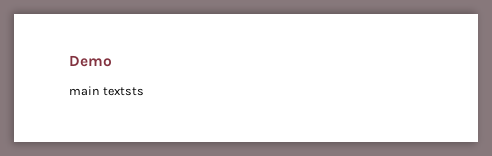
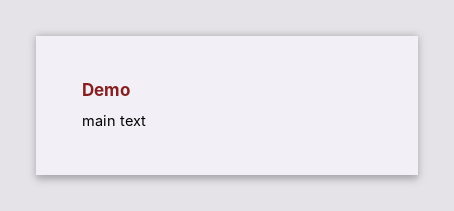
- main textsts
+ main text

